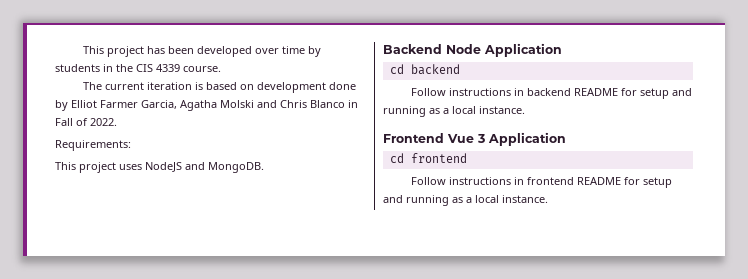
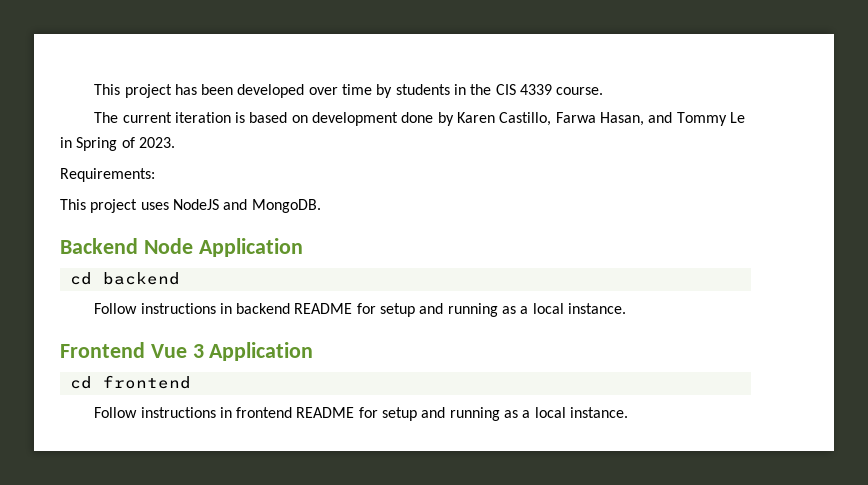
- The current iteration is based on development done by Elliot Farmer Garcia, Agatha Molski and Chris Blanco in Fall of 2022.
+ The current iteration is based on development done by Karen Castillo, Farwa Hasan, and Tommy Le in Spring of 2023.

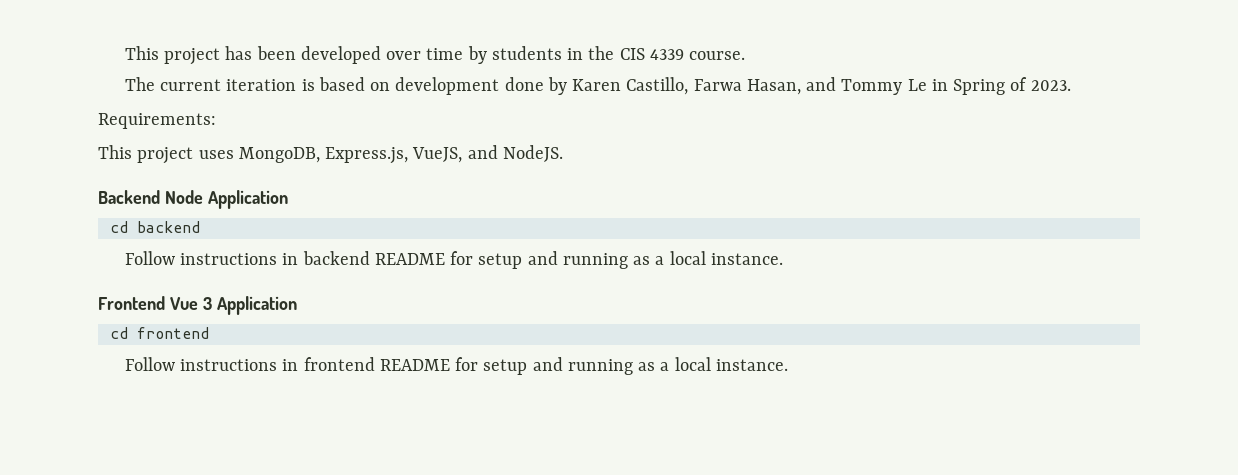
- This project uses NodeJS and MongoDB.
+ This project uses MongoDB, Express.js, VueJS, and NodeJS.

